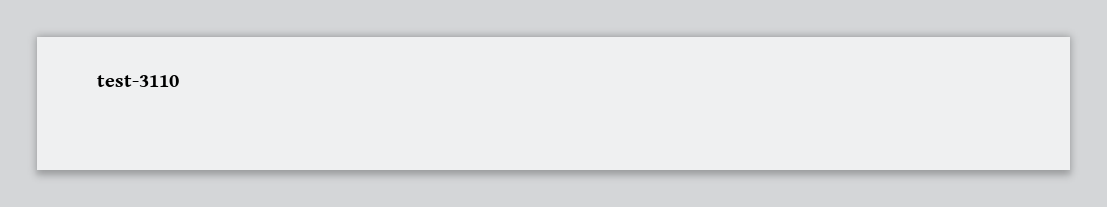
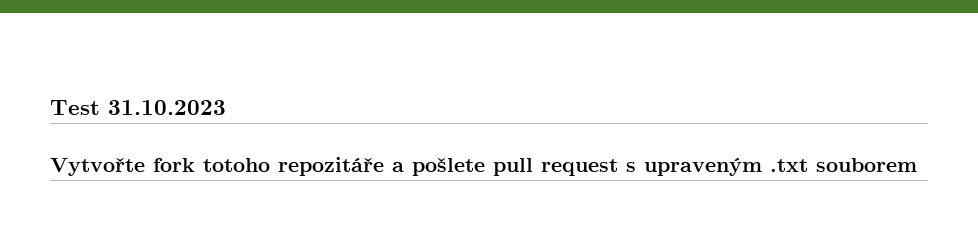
- test-3110
+ Test 31.10.2023
+ Vytvořte fork totoho repozitáře a pošlete pull request s upraveným .txt souborem

